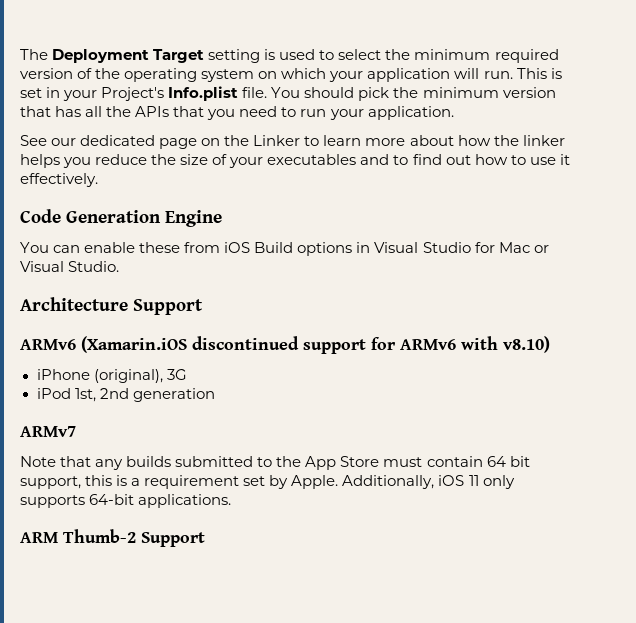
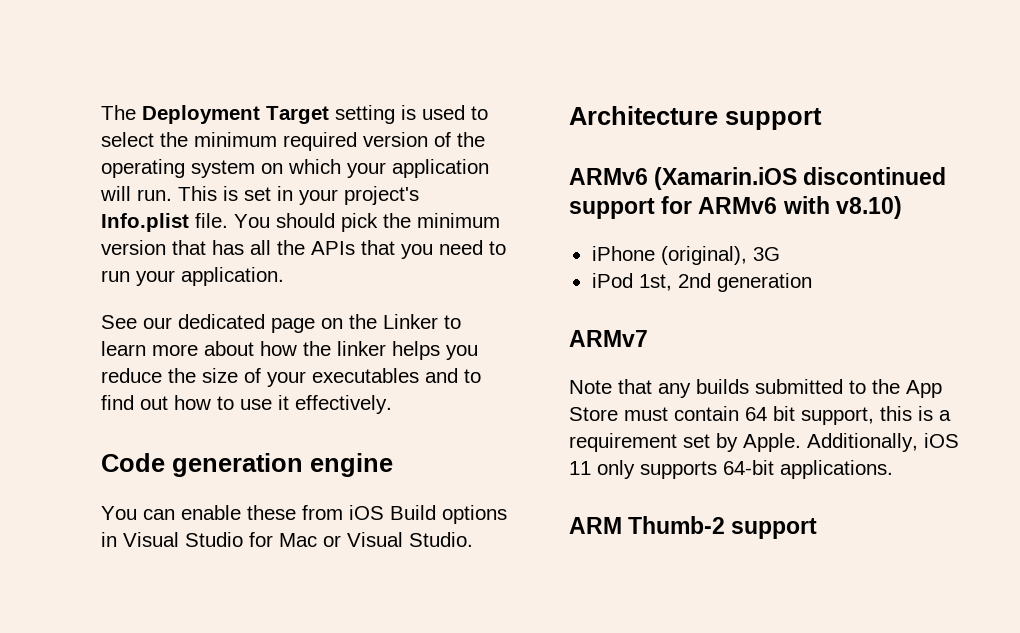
- This is set in your Project's Info.plist file.
+ This is set in your project's Info.plist file.
- Code Generation Engine
+ Code generation engine
- Architecture Support
+ Architecture support
- ARM Thumb-2 Support
+ ARM Thumb-2 support

